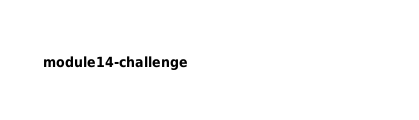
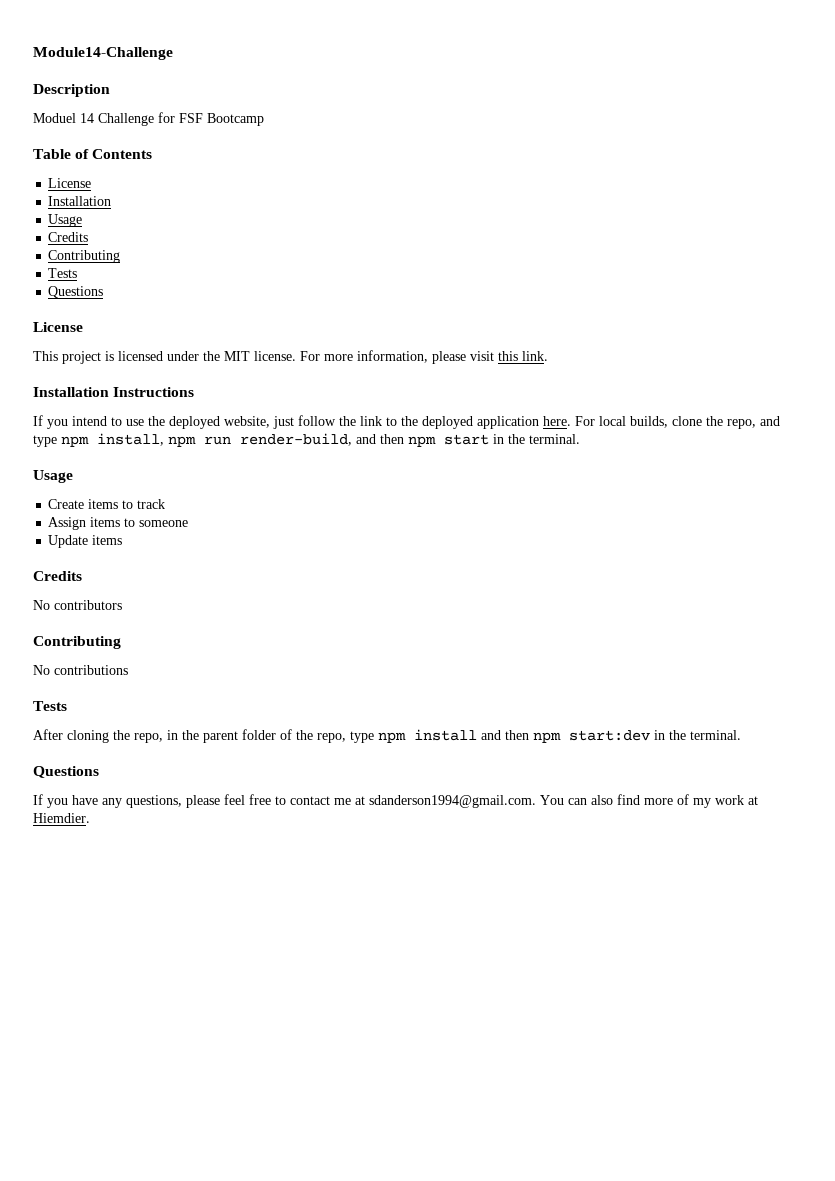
- module14-challenge
+ Module14-Challenge
+ Description
+ Moduel 14 Challenge for FSF Bootcamp
+ Table of Contents
+ License
+ Installation
+ Usage
+ Credits
+ Contributing
+ Tests
+ Questions
+ License
+ This project is licensed under the MIT license. For more information, please visit this link.
+ Installation Instructions
+ If you intend to use the deployed website, just follow the link to the deployed application here. For local builds, clone the repo, and type npm install, npm run render-build, and then npm start in the terminal.
+ Usage
+ Create items to track
+ Assign items to someone
+ Update items
+ Credits
+ No contributors
+ Contributing
+ No contributions
+ Tests
+ After cloning the repo, in the parent folder of the repo, type npm install and then npm start:dev in the terminal.
+ Questions
+ If you have any questions, please feel free to contact me at sdanderson1994@gmail.com. You can also find more of my work at Hiemdier.

